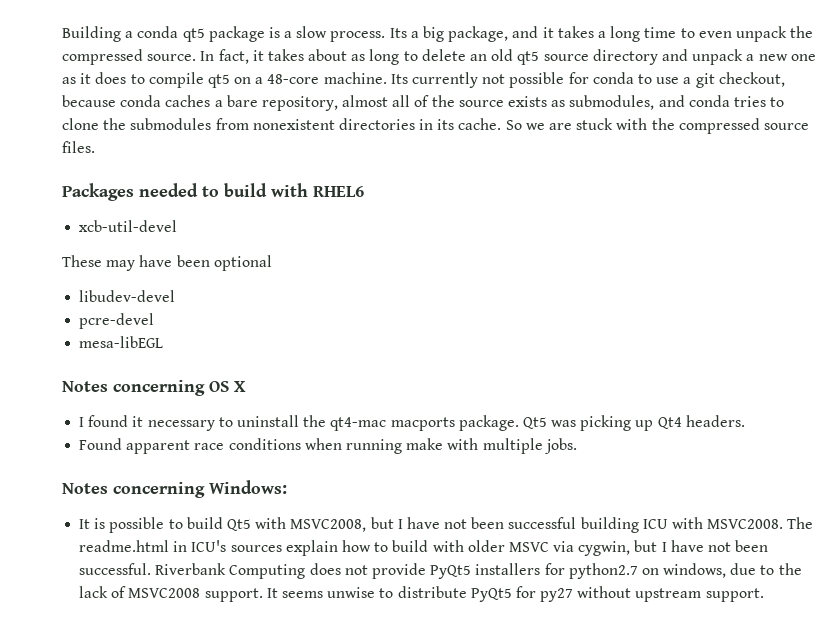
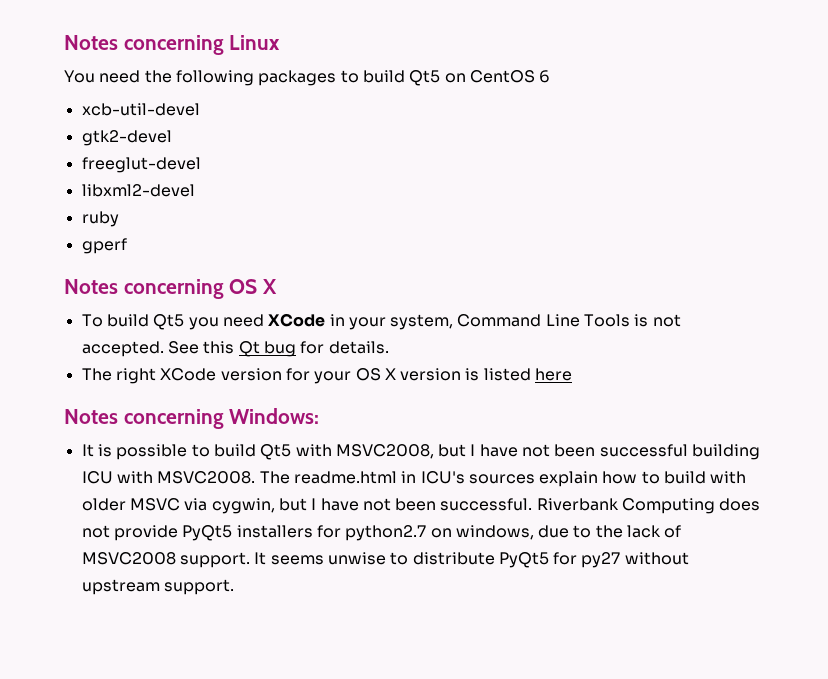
- Building a conda qt5 package is a slow process. Its a big package, and it takes a long time to even unpack the compressed source. In fact, it takes about as long to delete an old qt5 source directory and unpack a new one as it does to compile qt5 on a 48-core machine. Its currently not possible for conda to use a git checkout, because conda caches a bare repository, almost all of the source exists as submodules, and conda tries to clone the submodules from nonexistent directories in its cache. So we are stuck with the compressed source files.
- Packages needed to build with RHEL6
+ Notes concerning Linux
+ You need the following packages to build Qt5 on CentOS 6
  xcb-util-devel
- These may have been optional
- libudev-devel
- pcre-devel
- mesa-libEGL
+ gtk2-devel
+ freeglut-devel
+ libxml2-devel
+ ruby
+ gperf
  Notes concerning OS X
- I found it necessary to uninstall the qt4-mac macports package. Qt5 was picking up Qt4 headers.
- Found apparent race conditions when running make with multiple jobs.
+ To build Qt5 you need XCode in your system, Command Line Tools is not accepted. See this Qt bug for details.
+ The right XCode version for your OS X version is listed here

